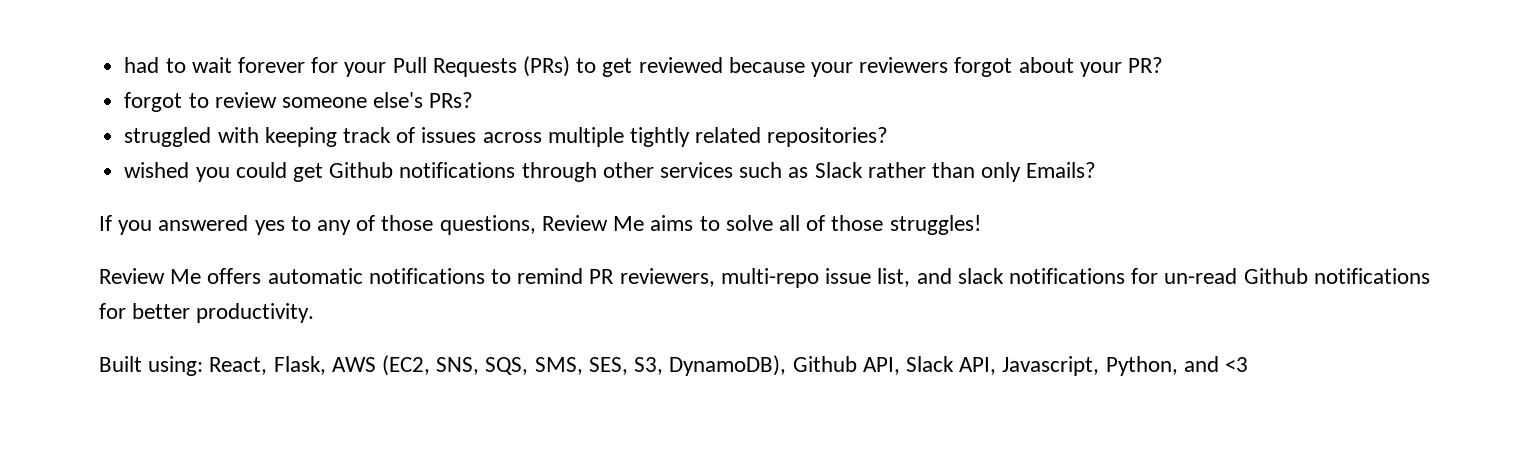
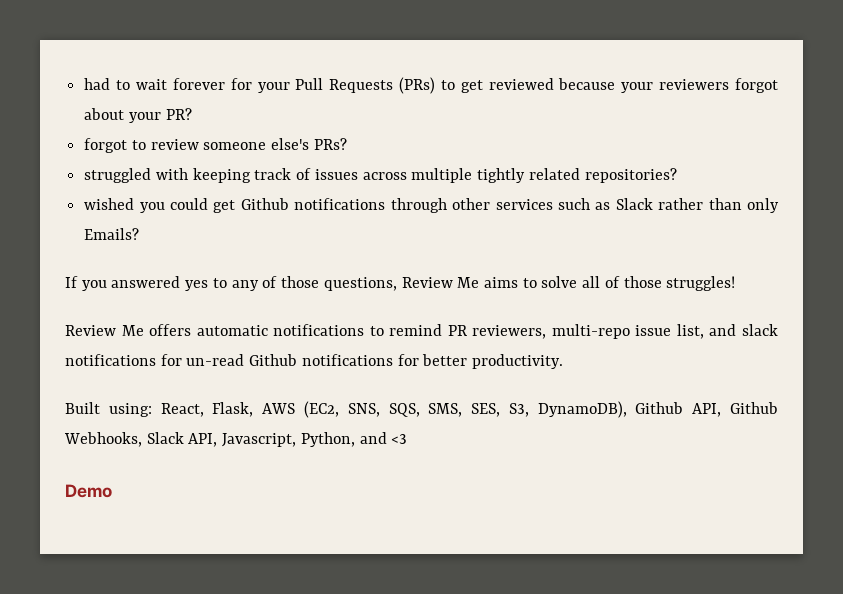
- Built using: React, Flask, AWS (EC2, SNS, SQS, SMS, SES, S3, DynamoDB), Github API, Slack API, Javascript, Python, and <3
+ Built using: React, Flask, AWS (EC2, SNS, SQS, SMS, SES, S3, DynamoDB), Github API, Github Webhooks, Slack API, Javascript, Python, and <3
+ Demo

